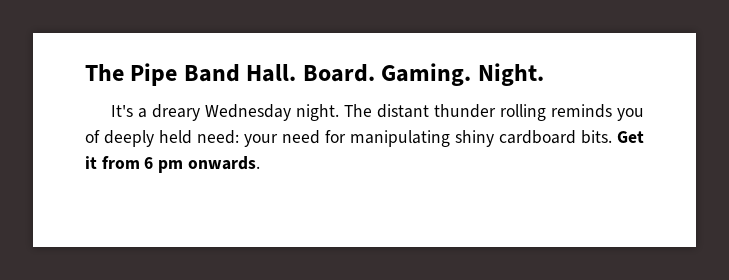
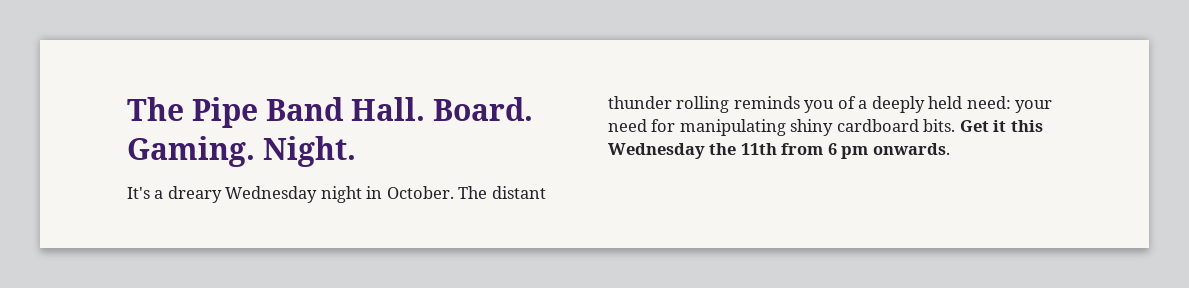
- It's a dreary Wednesday night.
+ It's a dreary Wednesday night in October.
- The distant thunder rolling reminds you of deeply held need: your need for manipulating shiny cardboard bits.
+ The distant thunder rolling reminds you of a deeply held need: your need for manipulating shiny cardboard bits.
- Get it from 6 pm onwards.
+ Get it this Wednesday the 11th from 6 pm onwards.

